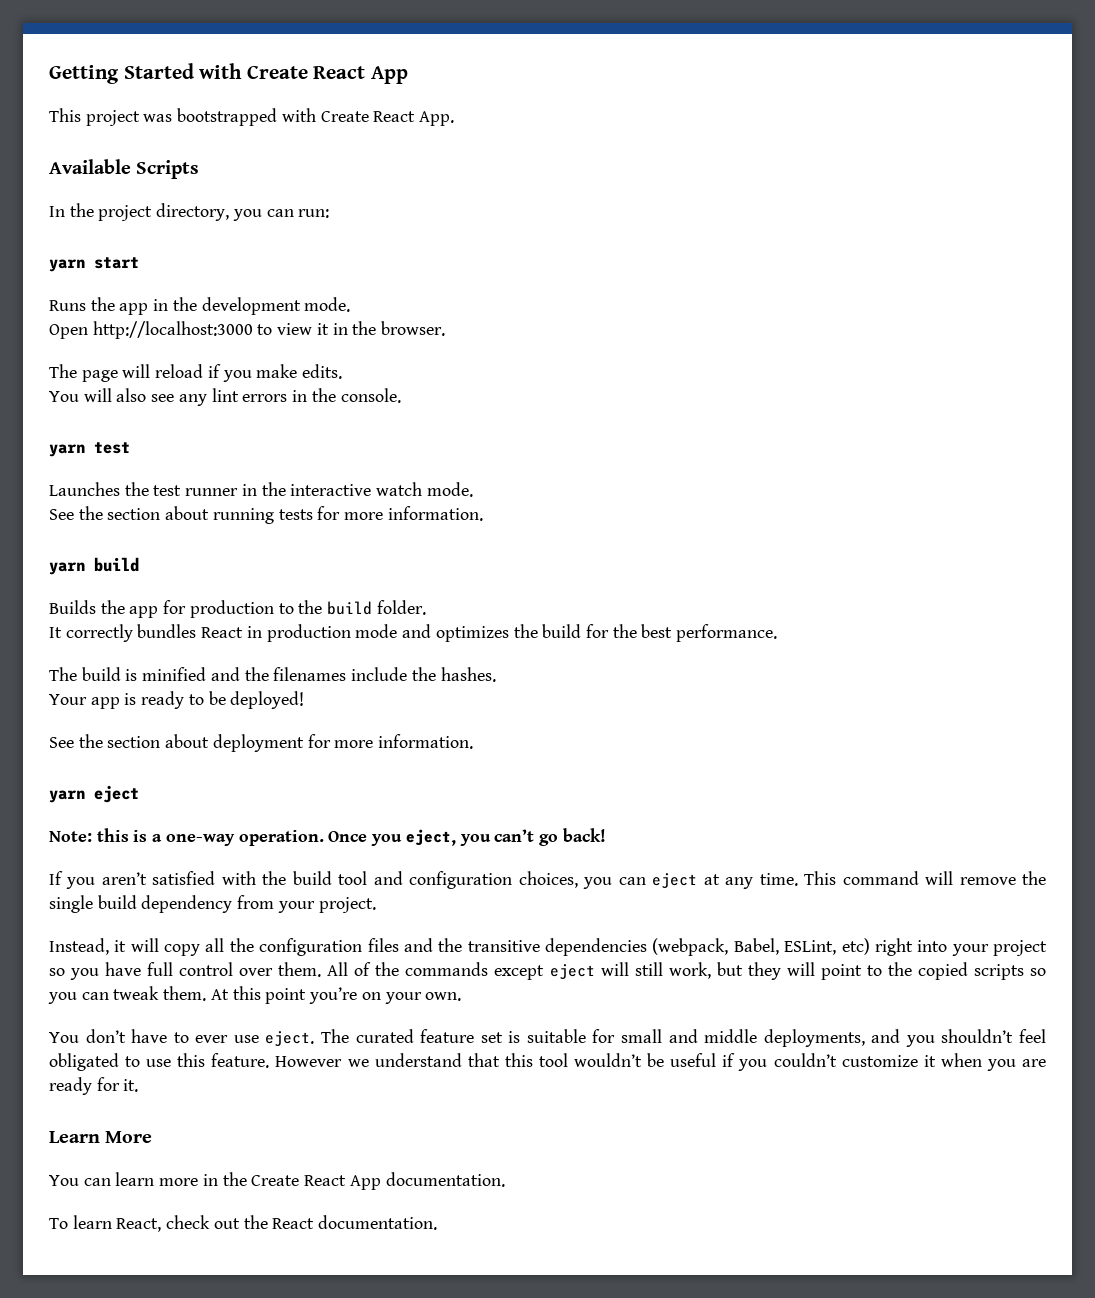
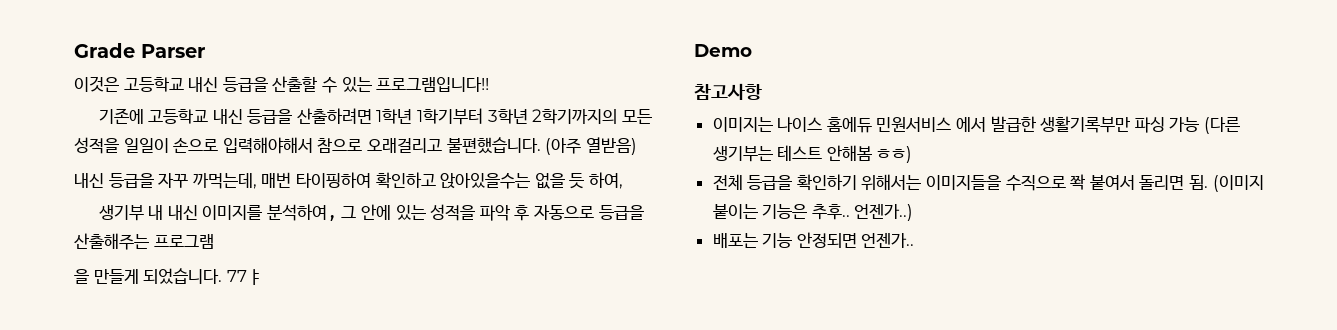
- Getting Started with Create React App
- This project was bootstrapped with Create React App.
- Available Scripts
- In the project directory, you can run:
- yarn start
- Runs the app in the development mode.
- Open http://localhost:3000 to view it in the browser.
- The page will reload if you make edits.
- You will also see any lint errors in the console.
- yarn test
- Launches the test runner in the interactive watch mode.
- See the section about running tests for more information.
- yarn build
- Builds the app for production to the build folder.
- It correctly bundles React in production mode and optimizes the build for the best performance.
- The build is minified and the filenames include the hashes.
- Your app is ready to be deployed!
- See the section about deployment for more information.
- yarn eject
- Note: this is a one-way operation. Once you eject, you can’t go back!
- If you aren’t satisfied with the build tool and configuration choices, you can eject at any time. This command will remove the single build dependency from your project.
- Instead, it will copy all the configuration files and the transitive dependencies (webpack, Babel, ESLint, etc) right into your project so you have full control over them. All of the commands except eject will still work, but they will point to the copied scripts so you can tweak them. At this point you’re on your own.
- You don’t have to ever use eject. The curated feature set is suitable for small and middle deployments, and you shouldn’t feel obligated to use this feature. However we understand that this tool wouldn’t be useful if you couldn’t customize it when you are ready for it.
- Learn More
- You can learn more in the Create React App documentation.
- To learn React, check out the React documentation.
+ Grade Parser
+ 이것은 고등학교 내신 등급을 산출할 수 있는 프로그램입니다!!
+ 기존에 고등학교 내신 등급을 산출하려면 1학년 1학기부터 3학년 2학기까지의 모든 성적을 일일이 손으로 입력해야해서 참으로 오래걸리고 불편했습니다. (아주 열받음)
+ 내신 등급을 자꾸 까먹는데, 매번 타이핑하여 확인하고 앉아있을수는 없을 듯 하여,
+ 생기부 내 내신 이미지를 분석하여, 그 안에 있는 성적을 파악 후 자동으로 등급을 산출해주는 프로그램
+ 을 만들게 되었습니다. 77ㅑ
+ Demo
+ 참고사항
+ 이미지는 나이스 홈에듀 민원서비스 에서 발급한 생활기록부만 파싱 가능 (다른 생기부는 테스트 안해봄 ㅎㅎ)
+ 전체 등급을 확인하기 위해서는 이미지들을 수직으로 쫙 붙여서 돌리면 됨. (이미지 붙이는 기능은 추후.. 언젠가..)
+ 배포는 기능 안정되면 언젠가..

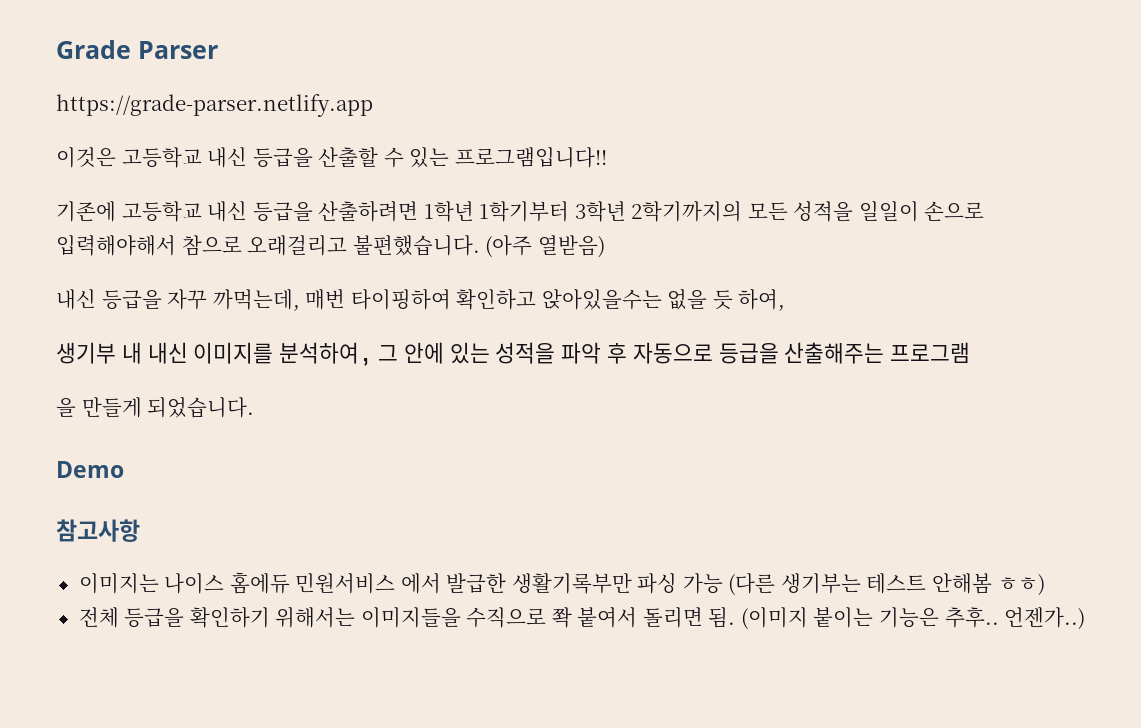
+ https://grade-parser.netlify.app
- 77ㅑ
- 배포는 기능 안정되면 언젠가..

